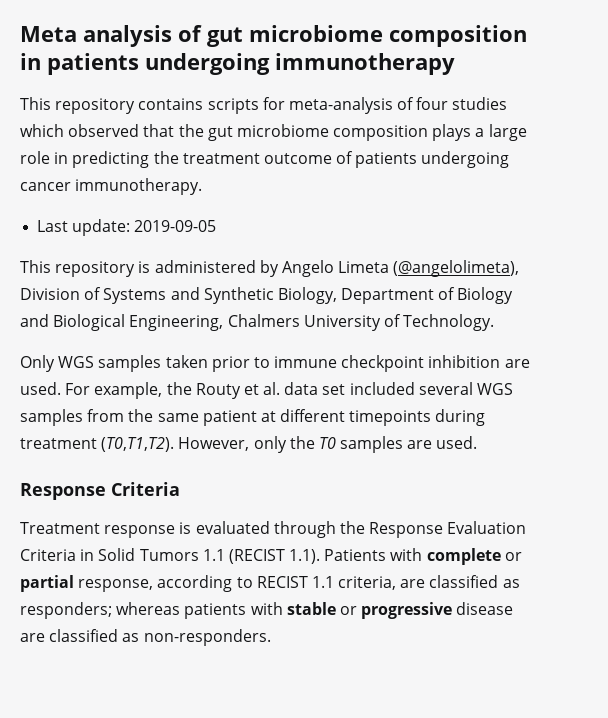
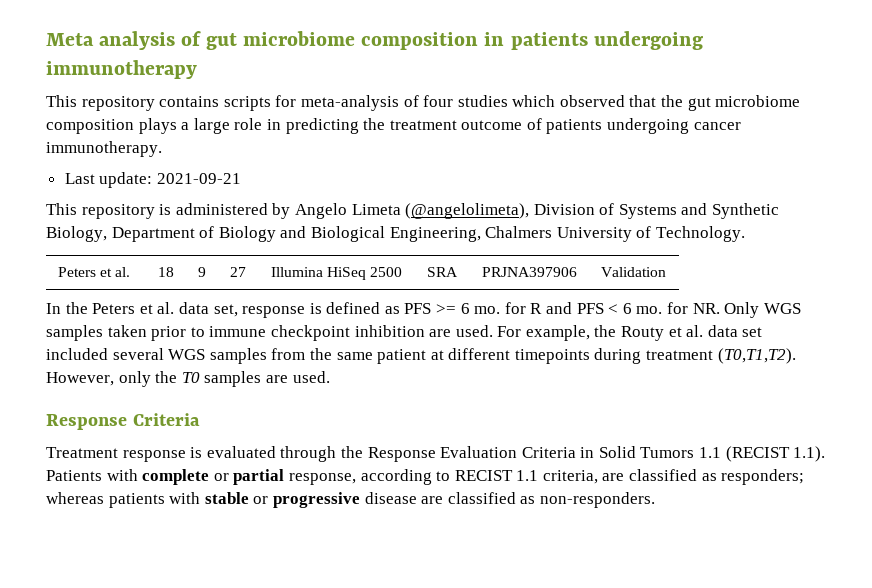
- Last update: 2019-09-05
+ Last update: 2021-09-21
- Only WGS samples taken prior to immune checkpoint inhibition are used.
+ Peters et al. | 18 | 9 | 27 | Illumina HiSeq 2500 | SRA | PRJNA397906 | Validation
+ In the Peters et al. data set, response is defined as PFS >= 6 mo. for R and PFS < 6 mo. for NR. Only WGS samples taken prior to immune checkpoint inhibition are used.

